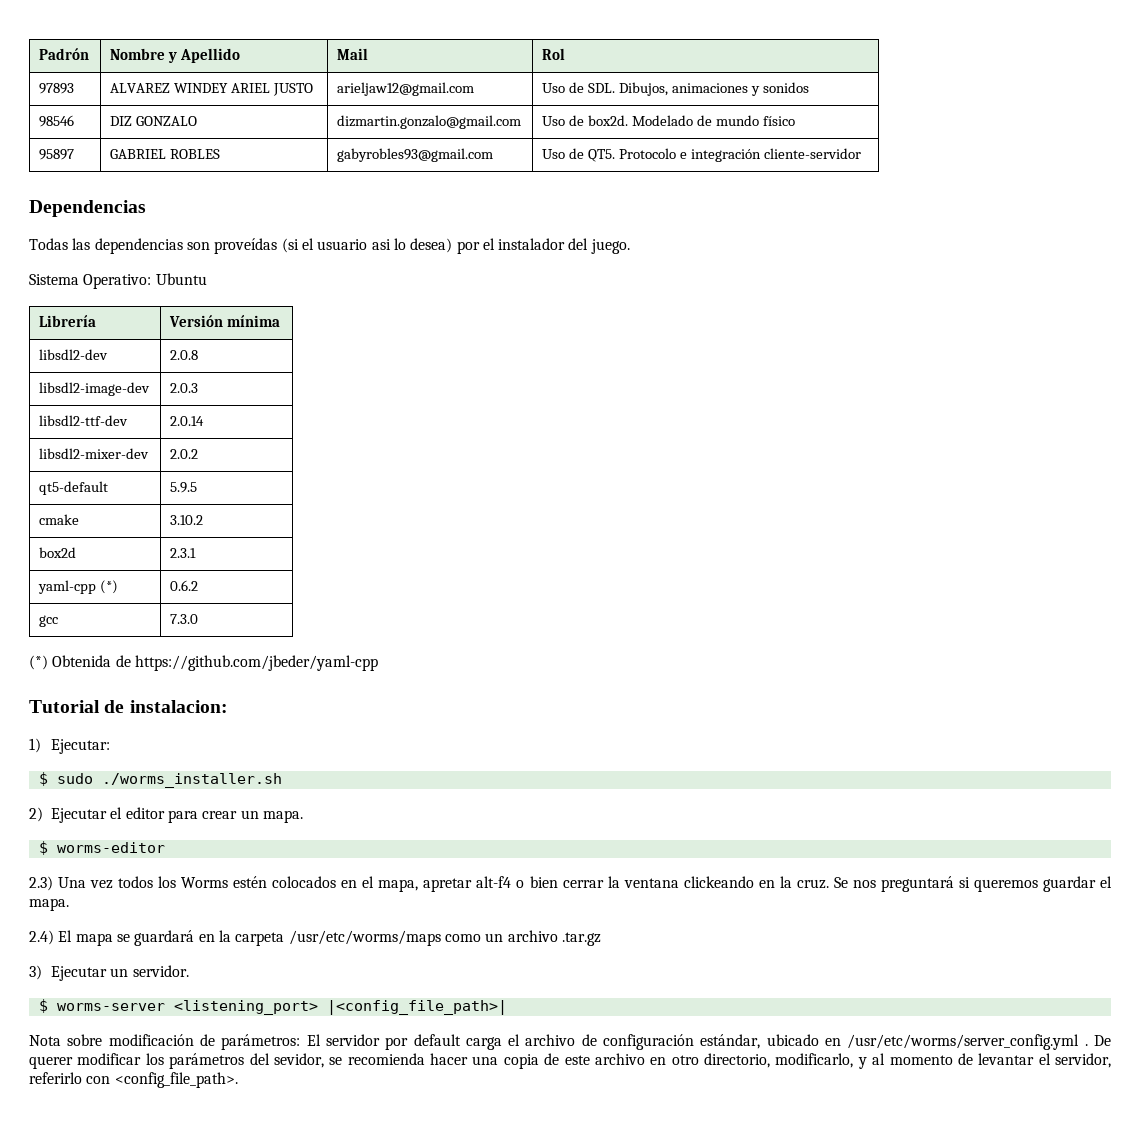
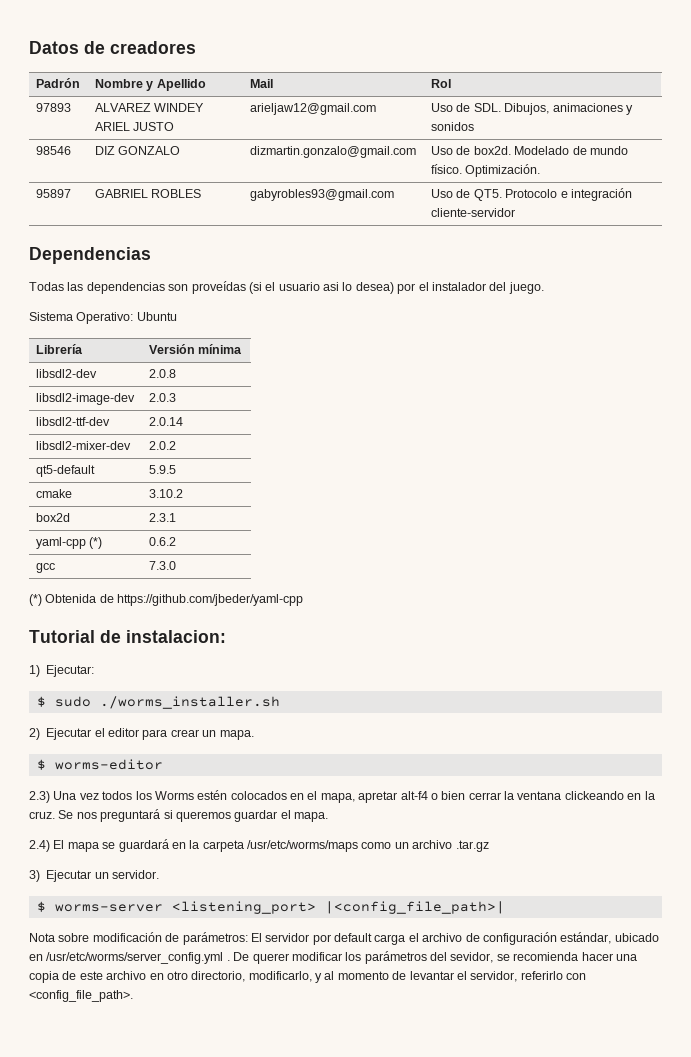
+ Datos de creadores
- 98546 | DIZ GONZALO | dizmartin.gonzalo@gmail.com | Uso de box2d. Modelado de mundo físico
+ 98546 | DIZ GONZALO | dizmartin.gonzalo@gmail.com | Uso de box2d. Modelado de mundo físico. Optimización.

